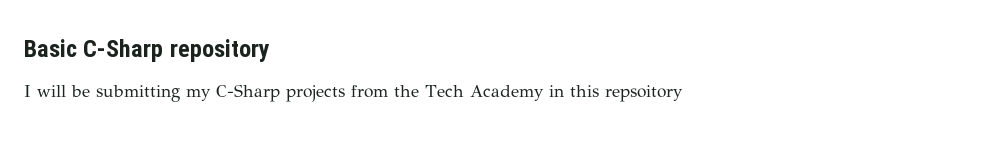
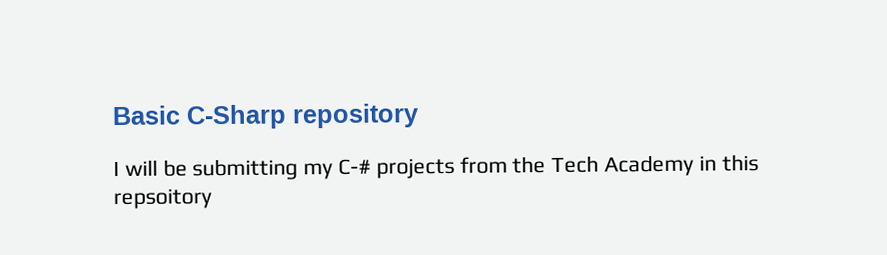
- I will be submitting my C-Sharp projects from the Tech Academy in this repsoitory
+ I will be submitting my C-# projects from the Tech Academy in this repsoitory

